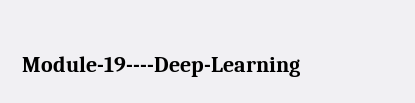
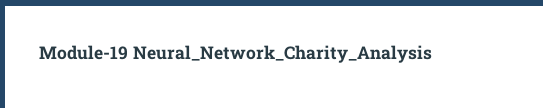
- Module-19----Deep-Learning
+ Module-19 Neural_Network_Charity_Analysis

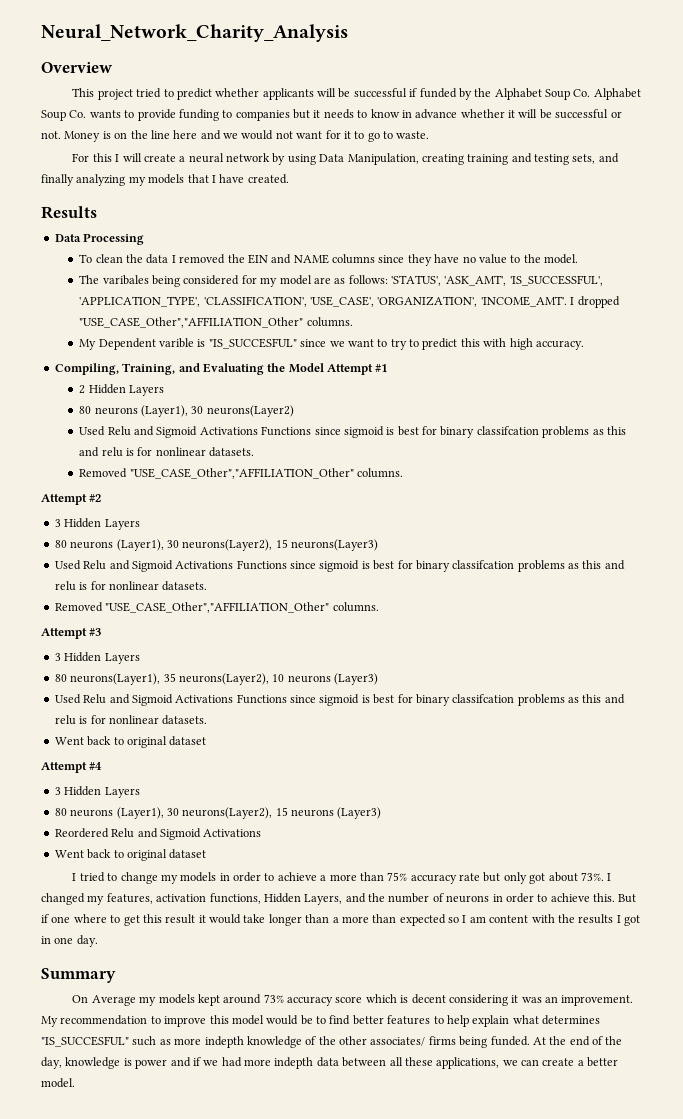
- Module-19 Neural_Network_Charity_Analysis
+ Neural_Network_Charity_Analysis
+ Overview
+ This project tried to predict whether applicants will be successful if funded by the Alphabet Soup Co. Alphabet Soup Co. wants to provide funding to companies but it needs to know in advance whether it will be successful or not. Money is on the line here and we would not want for it to go to waste.
+ For this I will create a neural network by using Data Manipulation, creating training and testing sets, and finally analyzing my models that I have created.
+ Results
+ Data Processing
+ To clean the data I removed the EIN and NAME columns since they have no value to the model.
+ The varibales being considered for my model are as follows: 'STATUS', 'ASK_AMT', 'IS_SUCCESSFUL', 'APPLICATION_TYPE', 'CLASSIFICATION', 'USE_CASE', 'ORGANIZATION', 'INCOME_AMT'. I dropped "USE_CASE_Other","AFFILIATION_Other" columns.
+ My Dependent varible is "IS_SUCCESFUL" since we want to try to predict this with high accuracy.
+ Compiling, Training, and Evaluating the Model Attempt #1
+ 2 Hidden Layers
+ 80 neurons (Layer1), 30 neurons(Layer2)
+ Used Relu and Sigmoid Activations Functions since sigmoid is best for binary classifcation problems as this and relu is for nonlinear datasets.
+ Removed "USE_CASE_Other","AFFILIATION_Other" columns.
+ Attempt #2
+ 3 Hidden Layers
+ 80 neurons (Layer1), 30 neurons(Layer2), 15 neurons(Layer3)
+ Used Relu and Sigmoid Activations Functions since sigmoid is best for binary classifcation problems as this and relu is for nonlinear datasets.
+ Removed "USE_CASE_Other","AFFILIATION_Other" columns.
+ Attempt #3
+ 3 Hidden Layers
+ 80 neurons(Layer1), 35 neurons(Layer2), 10 neurons (Layer3)
+ Used Relu and Sigmoid Activations Functions since sigmoid is best for binary classifcation problems as this and relu is for nonlinear datasets.
+ Went back to original dataset
+ Attempt #4
+ 3 Hidden Layers
+ 80 neurons (Layer1), 30 neurons(Layer2), 15 neurons (Layer3)
+ Reordered Relu and Sigmoid Activations
+ Went back to original dataset
+ I tried to change my models in order to achieve a more than 75% accuracy rate but only got about 73%. I changed my features, activation functions, Hidden Layers, and the number of neurons in order to achieve this. But if one where to get this result it would take longer than a more than expected so I am content with the results I got in one day.
+ Summary
+ On Average my models kept around 73% accuracy score which is decent considering it was an improvement. My recommendation to improve this model would be to find better features to help explain what determines "IS_SUCCESFUL" such as more indepth knowledge of the other associates/ firms being funded. At the end of the day, knowledge is power and if we had more indepth data between all these applications, we can create a better model.

